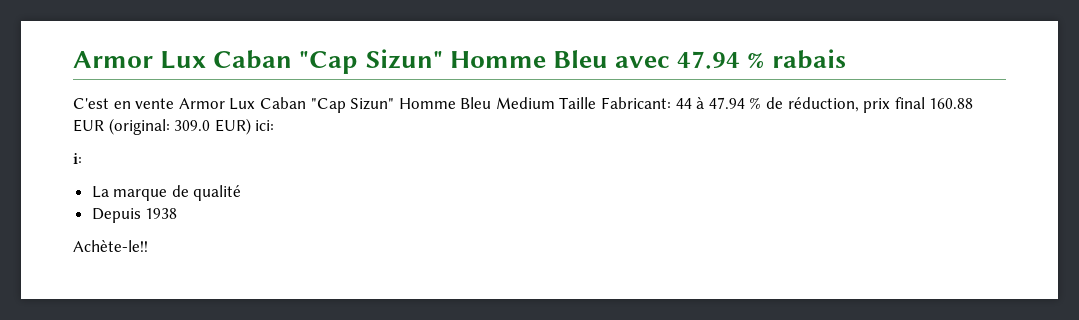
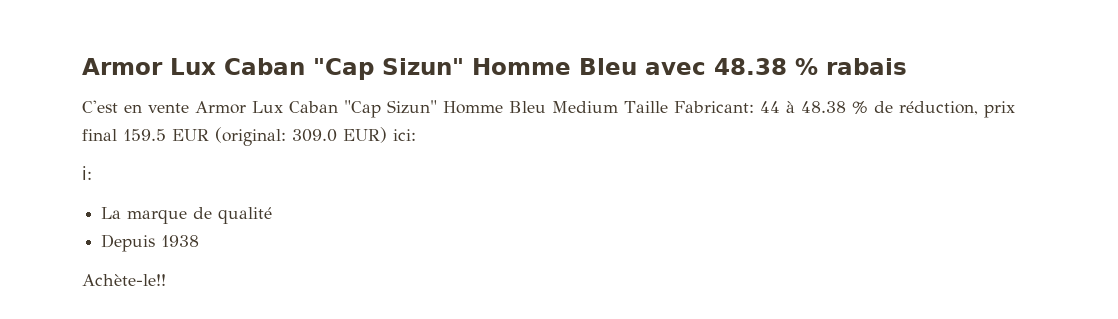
- Armor Lux Caban "Cap Sizun" Homme Bleu avec 47.94 % rabais
+ Armor Lux Caban "Cap Sizun" Homme Bleu avec 48.38 % rabais
- C'est en vente Armor Lux Caban "Cap Sizun" Homme Bleu Medium Taille Fabricant: 44 à 47.94 % de réduction, prix final 160.88 EUR (original: 309.0 EUR) ici:
+ C'est en vente Armor Lux Caban "Cap Sizun" Homme Bleu Medium Taille Fabricant: 44 à 48.38 % de réduction, prix final 159.5 EUR (original: 309.0 EUR) ici:

